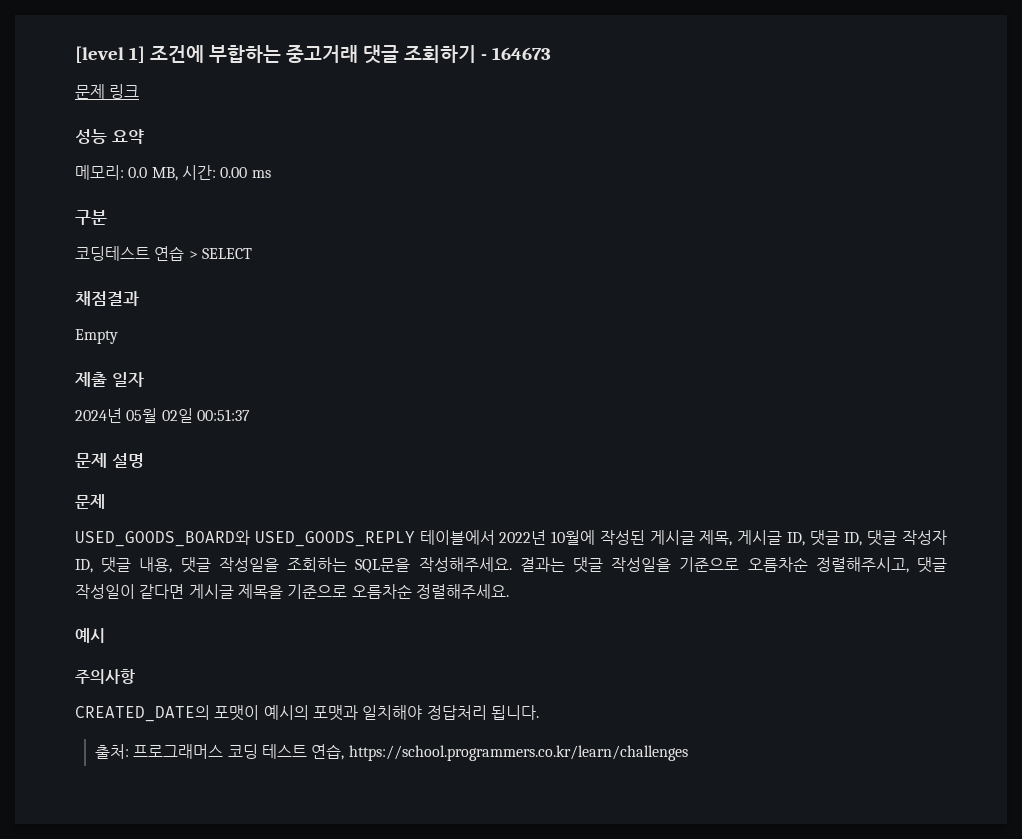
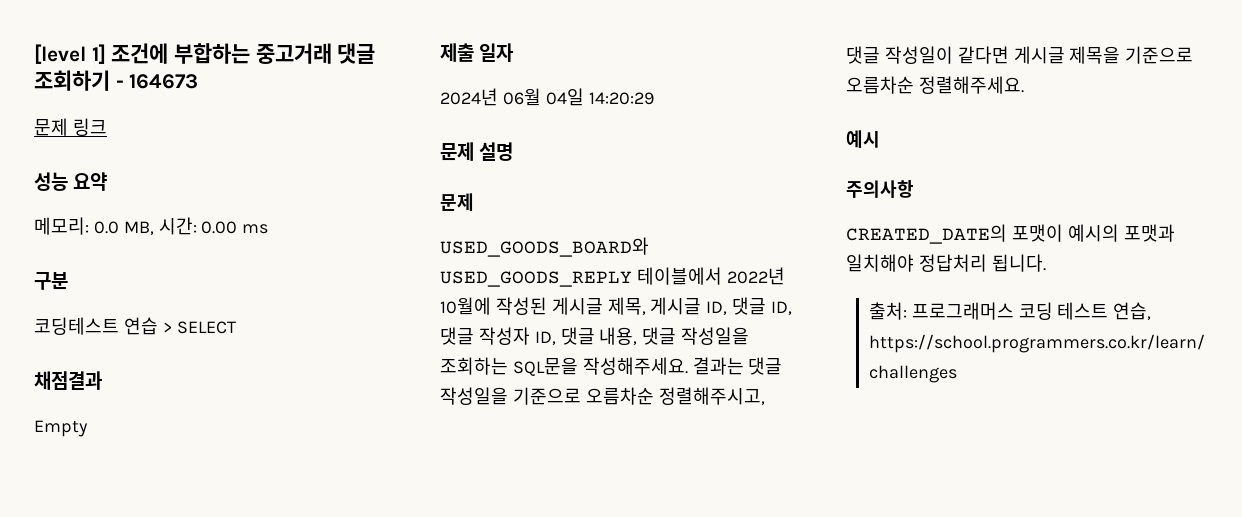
- 2024년 05월 02일 00:51:37
+ 2024년 06월 04일 14:20:29

